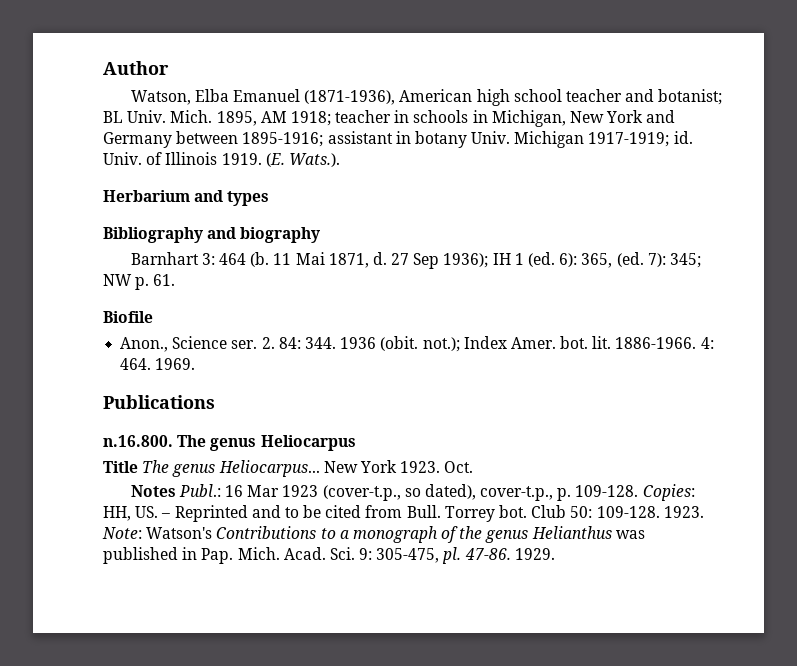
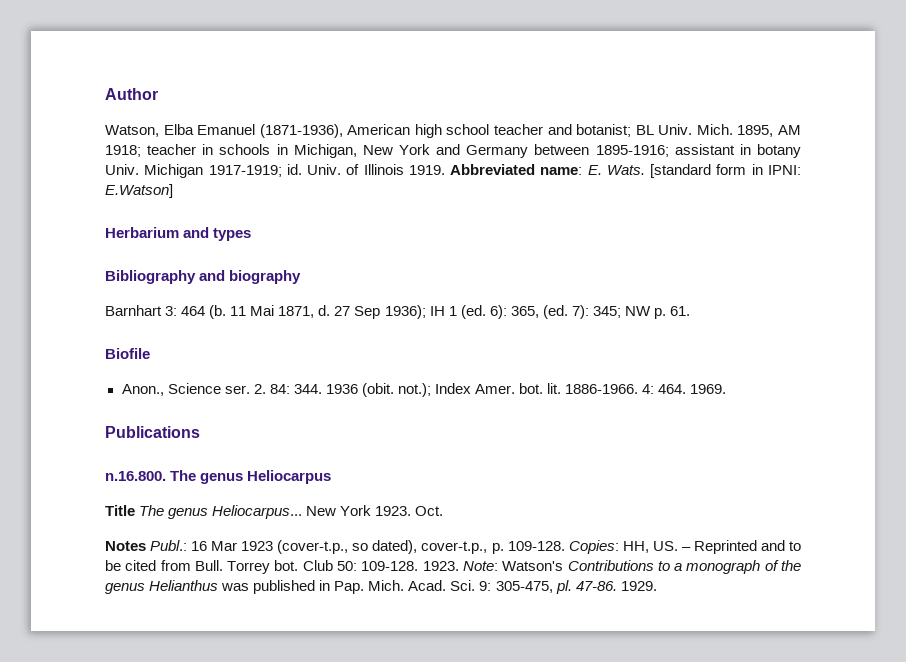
- (E. Wats.).
+ Abbreviated name: E. Wats. [standard form in IPNI: E.Watson]

